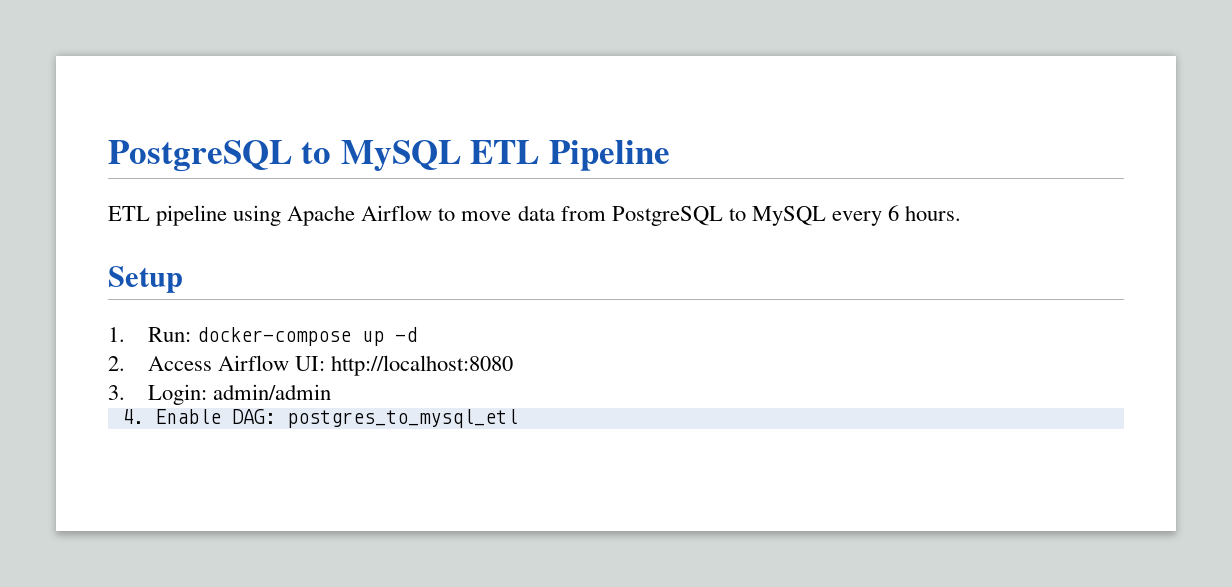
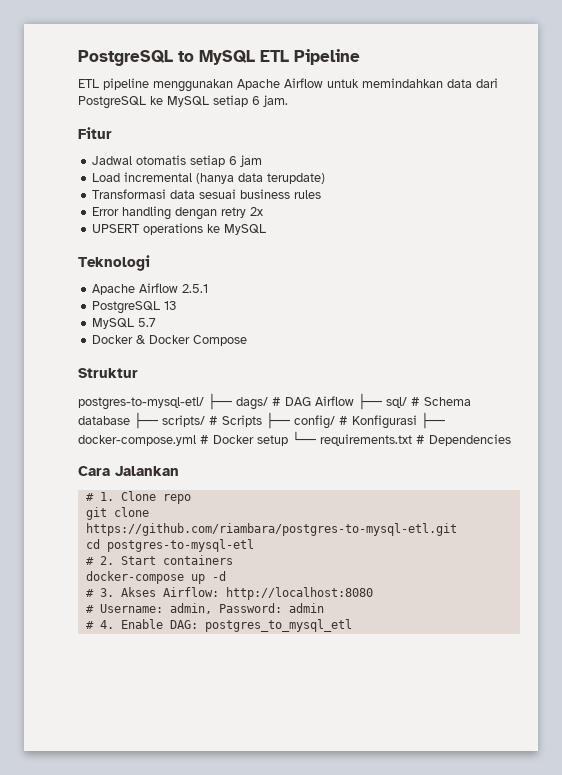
- ETL pipeline using Apache Airflow to move data from PostgreSQL to MySQL every 6 hours.
- Setup
- 1. Run: docker-compose up -d
- 2. Access Airflow UI: http://localhost:8080
- 3. Login: admin/admin
- 4. Enable DAG: postgres_to_mysql_etl
+ ETL pipeline menggunakan Apache Airflow untuk memindahkan data dari PostgreSQL ke MySQL setiap 6 jam.
+ Fitur
+ Jadwal otomatis setiap 6 jam
+ Load incremental (hanya data terupdate)
+ Transformasi data sesuai business rules
+ Error handling dengan retry 2x
+ UPSERT operations ke MySQL
+ Teknologi
+ Apache Airflow 2.5.1
+ PostgreSQL 13
+ MySQL 5.7
+ Docker & Docker Compose
+ Struktur
+ postgres-to-mysql-etl/ ├── dags/ # DAG Airflow ├── sql/ # Schema database ├── scripts/ # Scripts ├── config/ # Konfigurasi ├── docker-compose.yml # Docker setup └── requirements.txt # Dependencies
+ Cara Jalankan
+ # 1. Clone repo
+ git clone https://github.com/riambara/postgres-to-mysql-etl.git
+ cd postgres-to-mysql-etl
+ # 2. Start containers
+ docker-compose up -d
+ # 3. Akses Airflow: http://localhost:8080
+ # Username: admin, Password: admin
+ # 4. Enable DAG: postgres_to_mysql_etl

